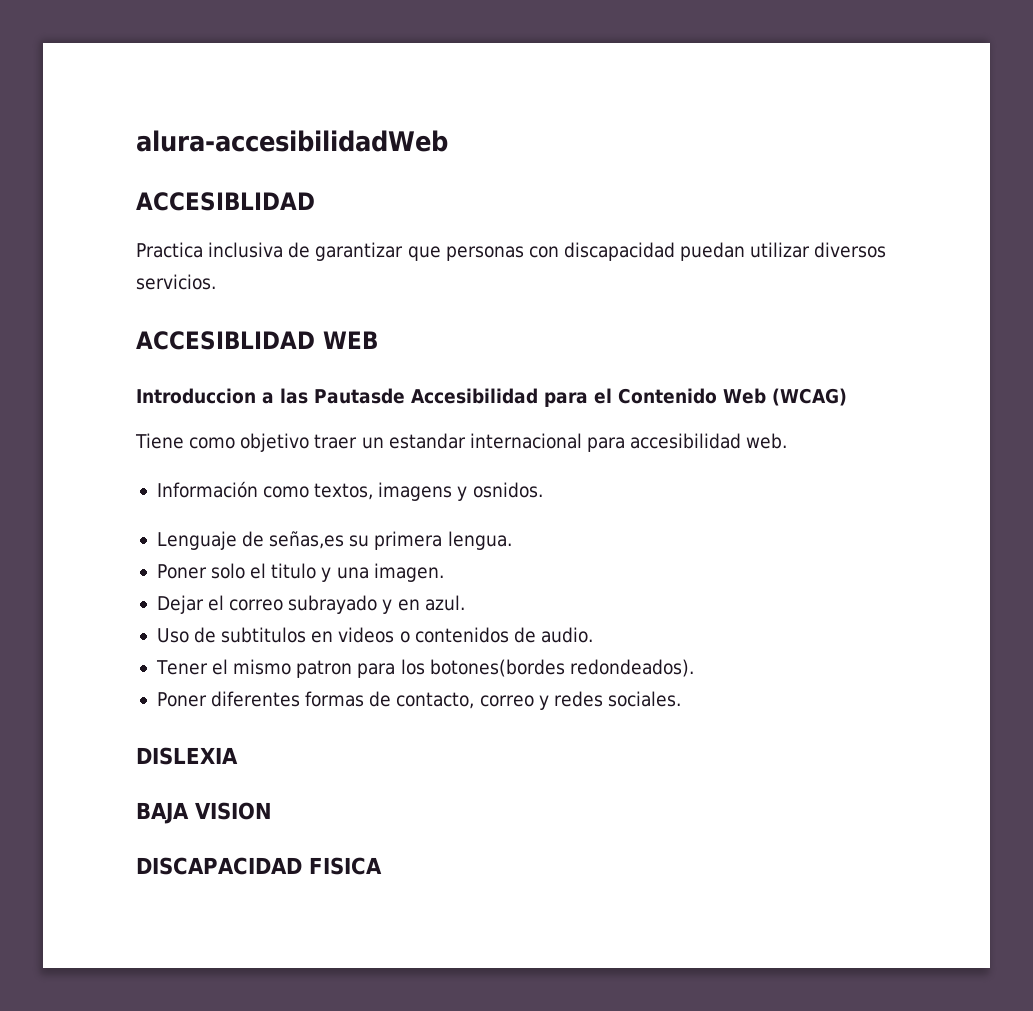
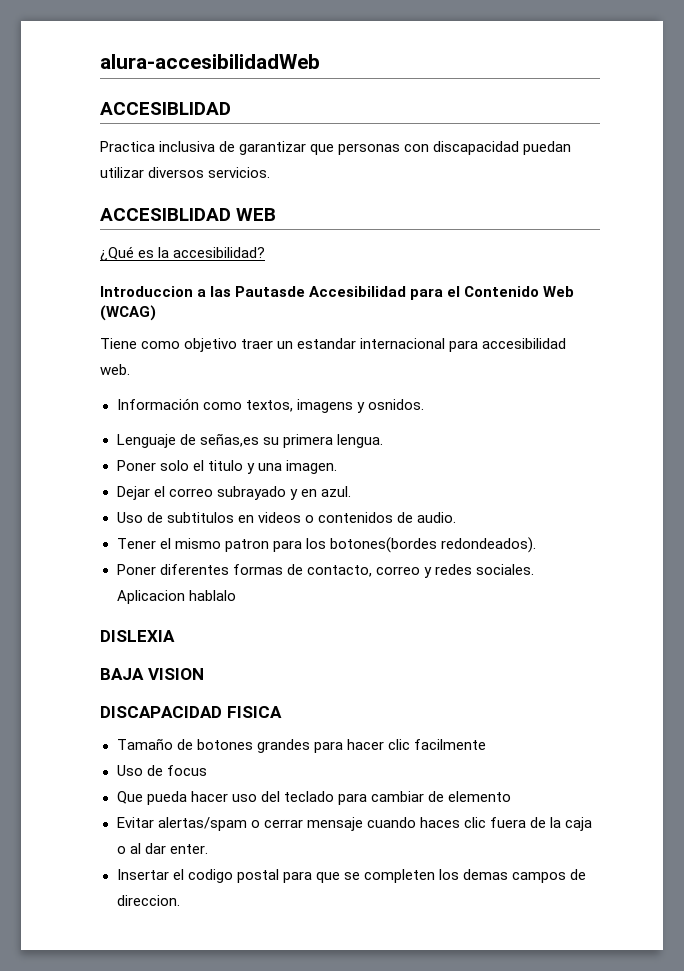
+ ¿Qué es la accesibilidad?
+ Aplicacion hablalo
+ Tamaño de botones grandes para hacer clic facilmente
+ Uso de focus
+ Que pueda hacer uso del teclado para cambiar de elemento
+ Evitar alertas/spam o cerrar mensaje cuando haces clic fuera de la caja o al dar enter.
+ Insertar el codigo postal para que se completen los demas campos de direccion.

